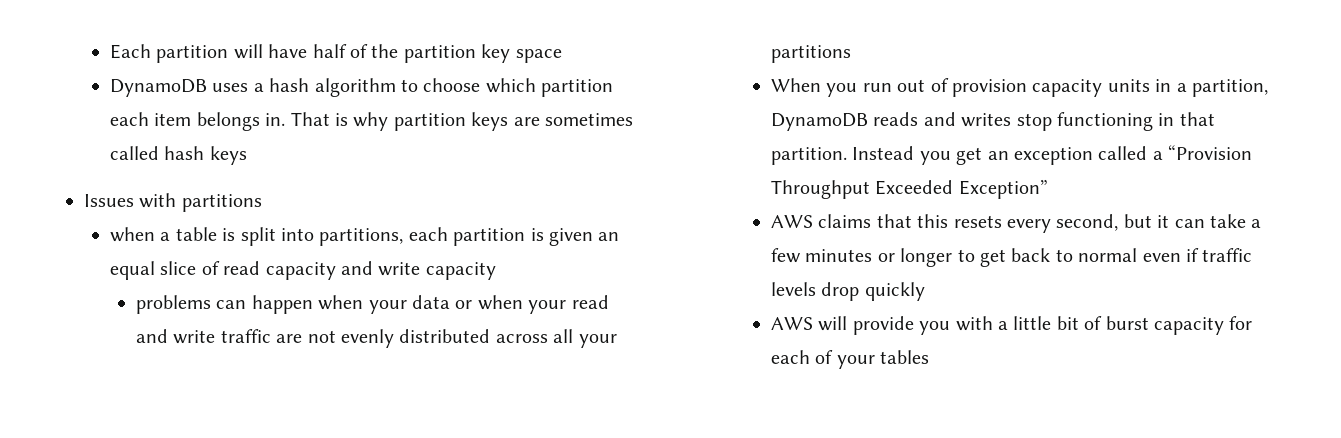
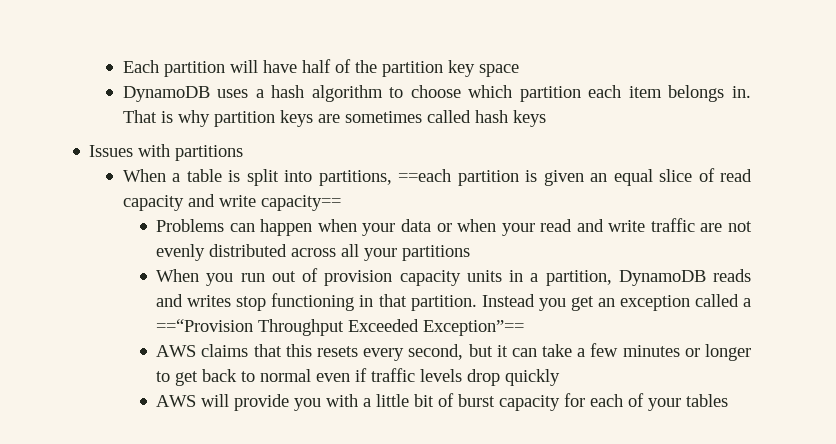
- when a table is split into partitions, each partition is given an equal slice of read capacity and write capacity
- problems can happen when your data or when your read and write traffic are not evenly distributed across all your partitions
+ When a table is split into partitions, ==each partition is given an equal slice of read capacity and write capacity==
+ Problems can happen when your data or when your read and write traffic are not evenly distributed across all your partitions
- Instead you get an exception called a “Provision Throughput Exceeded Exception”
+ Instead you get an exception called a ==“Provision Throughput Exceeded Exception”==

